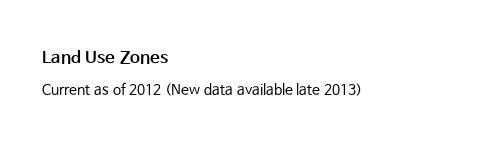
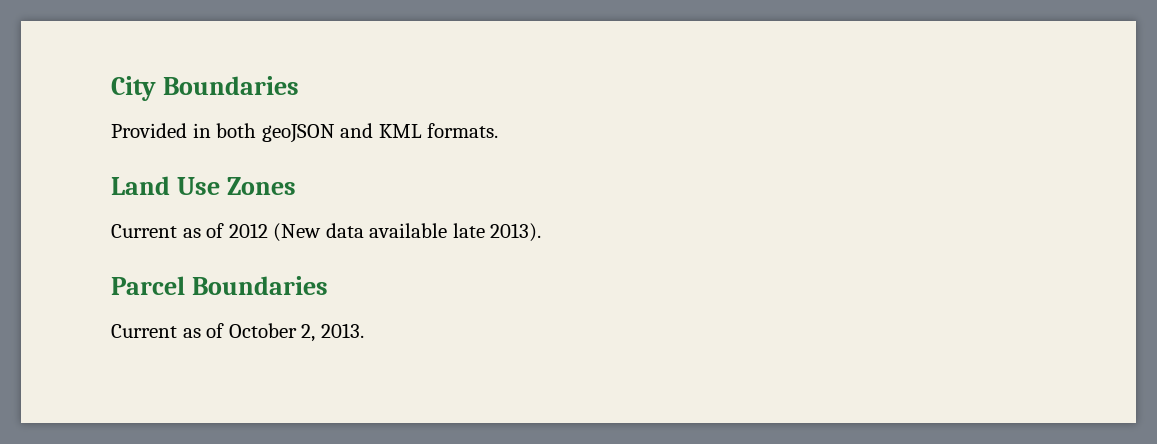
+ City Boundaries
+ Provided in both geoJSON and KML formats.
- Current as of 2012 (New data available late 2013)
+ Current as of 2012 (New data available late 2013).
+ Parcel Boundaries
+ Current as of October 2, 2013.

